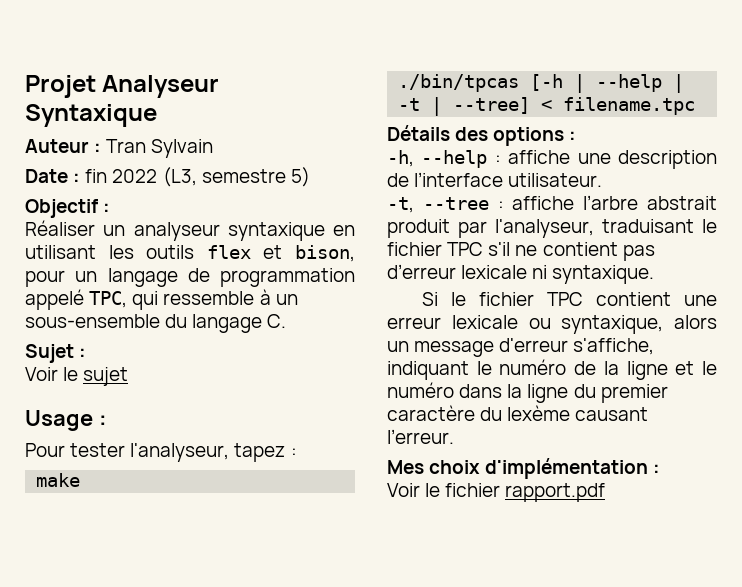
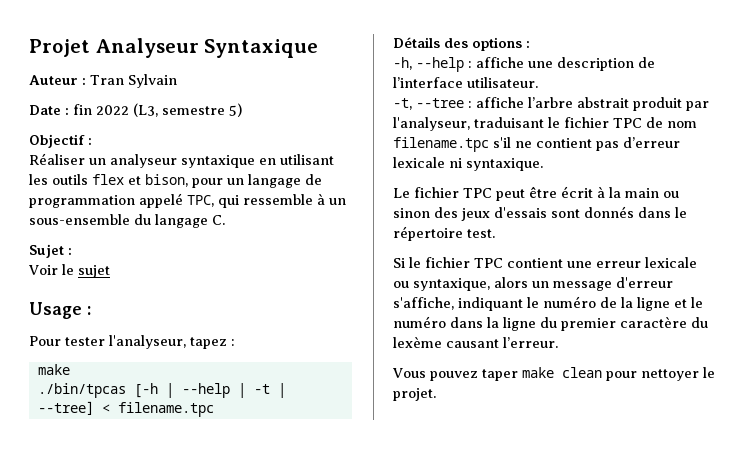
- -t, --tree : affiche l’arbre abstrait produit par l'analyseur, traduisant le fichier TPC s'il ne contient pas d’erreur lexicale ni syntaxique.
+ -t, --tree : affiche l’arbre abstrait produit par l'analyseur, traduisant le fichier TPC de nom filename.tpc s'il ne contient pas d’erreur lexicale ni syntaxique.
+ Le fichier TPC peut être écrit à la main ou sinon des jeux d'essais sont donnés dans le répertoire test.
- Mes choix d'implémentation :
- Voir le fichier rapport.pdf
+ Vous pouvez taper make clean pour nettoyer le projet.

